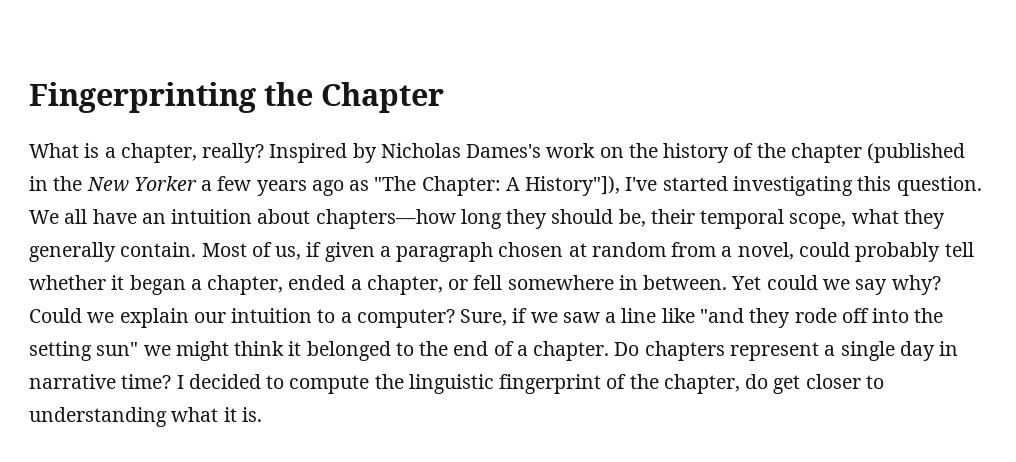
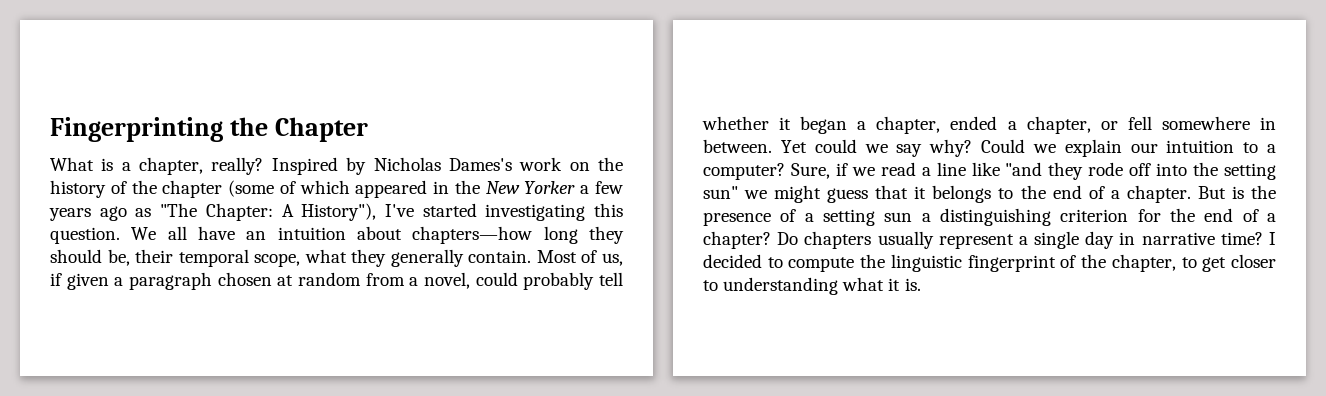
- Inspired by Nicholas Dames's work on the history of the chapter (published in the New Yorker a few years ago as "The Chapter: A History"]), I've started investigating this question.
+ Inspired by Nicholas Dames's work on the history of the chapter (some of which appeared in the New Yorker a few years ago as "The Chapter: A History"), I've started investigating this question.
- Sure, if we saw a line like "and they rode off into the setting sun" we might think it belonged to the end of a chapter.
+ Sure, if we read a line like "and they rode off into the setting sun" we might guess that it belongs to the end of a chapter.
+ But is the presence of a setting sun a distinguishing criterion for the end of a chapter?
- Do chapters represent a single day in narrative time?
+ Do chapters usually represent a single day in narrative time?
- I decided to compute the linguistic fingerprint of the chapter, do get closer to understanding what it is.
+ I decided to compute the linguistic fingerprint of the chapter, to get closer to understanding what it is.

